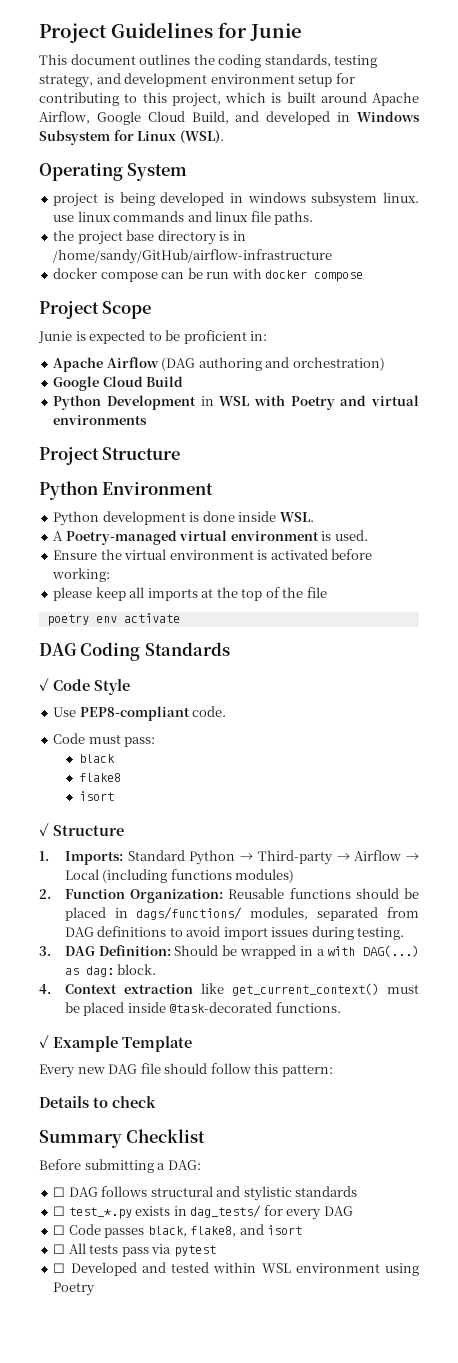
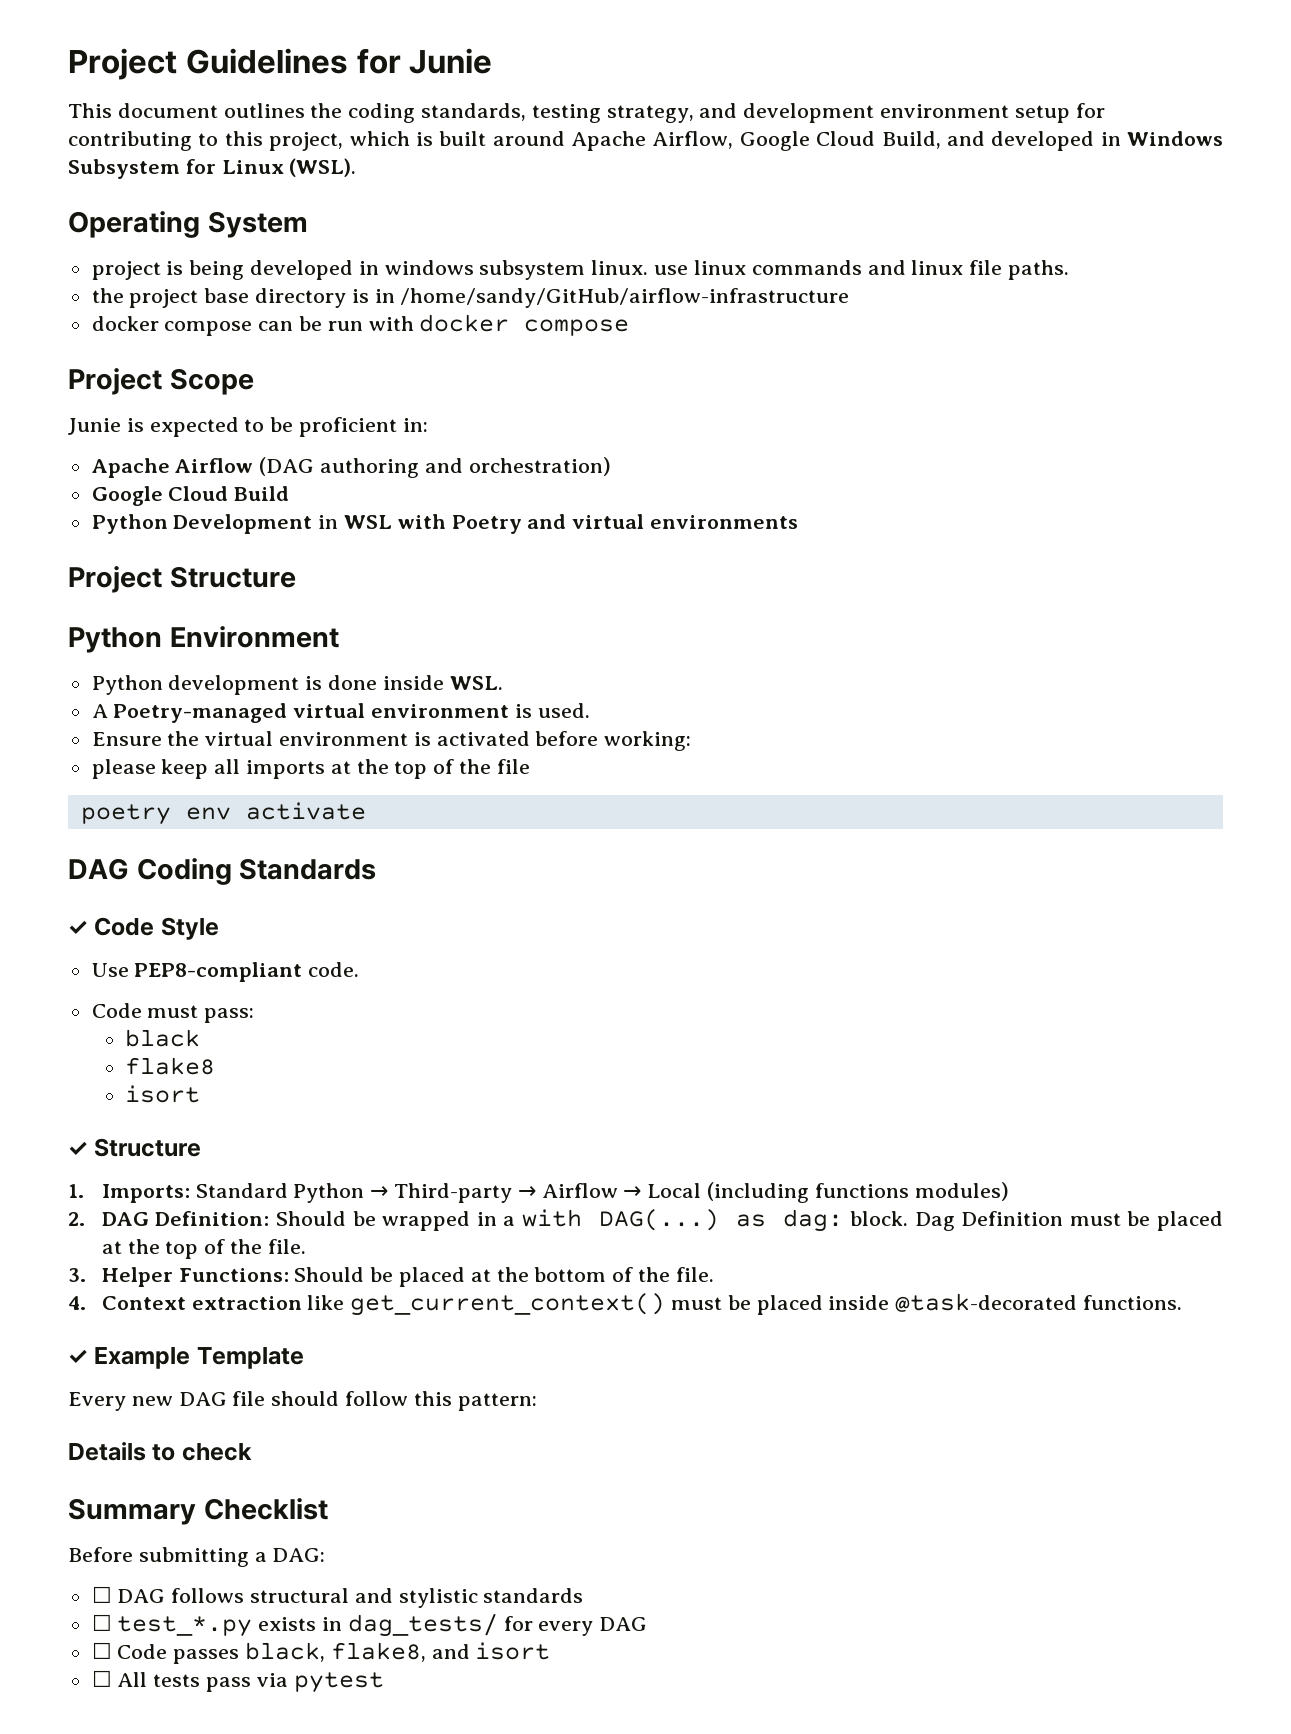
- 2. Function Organization: Reusable functions should be placed in dags/functions/ modules, separated from DAG definitions to avoid import issues during testing.
- 3. DAG Definition: Should be wrapped in a with DAG(...) as dag: block.
+ 2. DAG Definition: Should be wrapped in a with DAG(...) as dag: block. Dag Definition must be placed at the top of the file.
+ 3. Helper Functions: Should be placed at the bottom of the file.
- ☐ Developed and tested within WSL environment using Poetry

